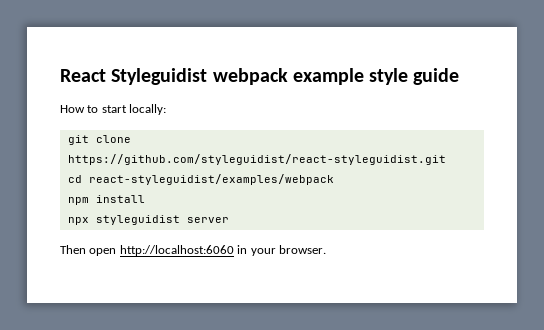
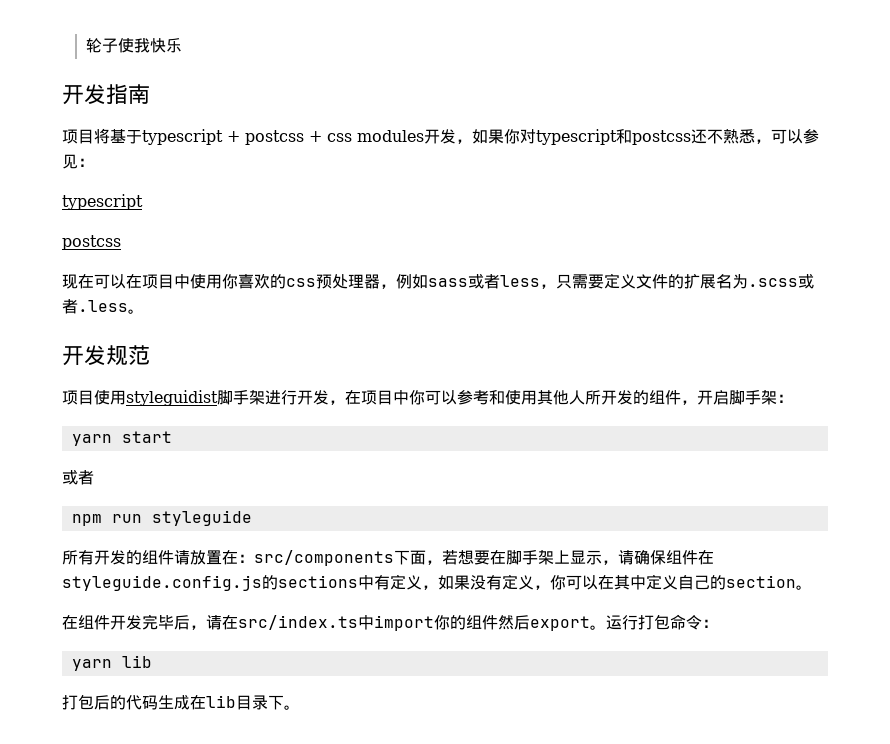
- React Styleguidist webpack example style guide
- How to start locally:
- git clone https://github.com/styleguidist/react-styleguidist.git
- cd react-styleguidist/examples/webpack
- npm install
- npx styleguidist server
- Then open http://localhost:6060 in your browser.
+ 轮子使我快乐
+ 开发指南
+ 项目将基于typescript + postcss + css modules开发，如果你对typescript和postcss还不熟悉，可以参见：
+ typescript
+ postcss
+ 现在可以在项目中使用你喜欢的css预处理器，例如sass或者less，只需要定义文件的扩展名为.scss或者.less。
+ 开发规范
+ 项目使用styleguidist脚手架进行开发，在项目中你可以参考和使用其他人所开发的组件，开启脚手架：
+ yarn start
+ 或者
+ npm run styleguide
+ 所有开发的组件请放置在：src/components下面，若想要在脚手架上显示，请确保组件在styleguide.config.js的sections中有定义，如果没有定义，你可以在其中定义自己的section。
+ 在组件开发完毕后，请在src/index.ts中import你的组件然后export。运行打包命令：
+ yarn lib
+ 打包后的代码生成在lib目录下。

